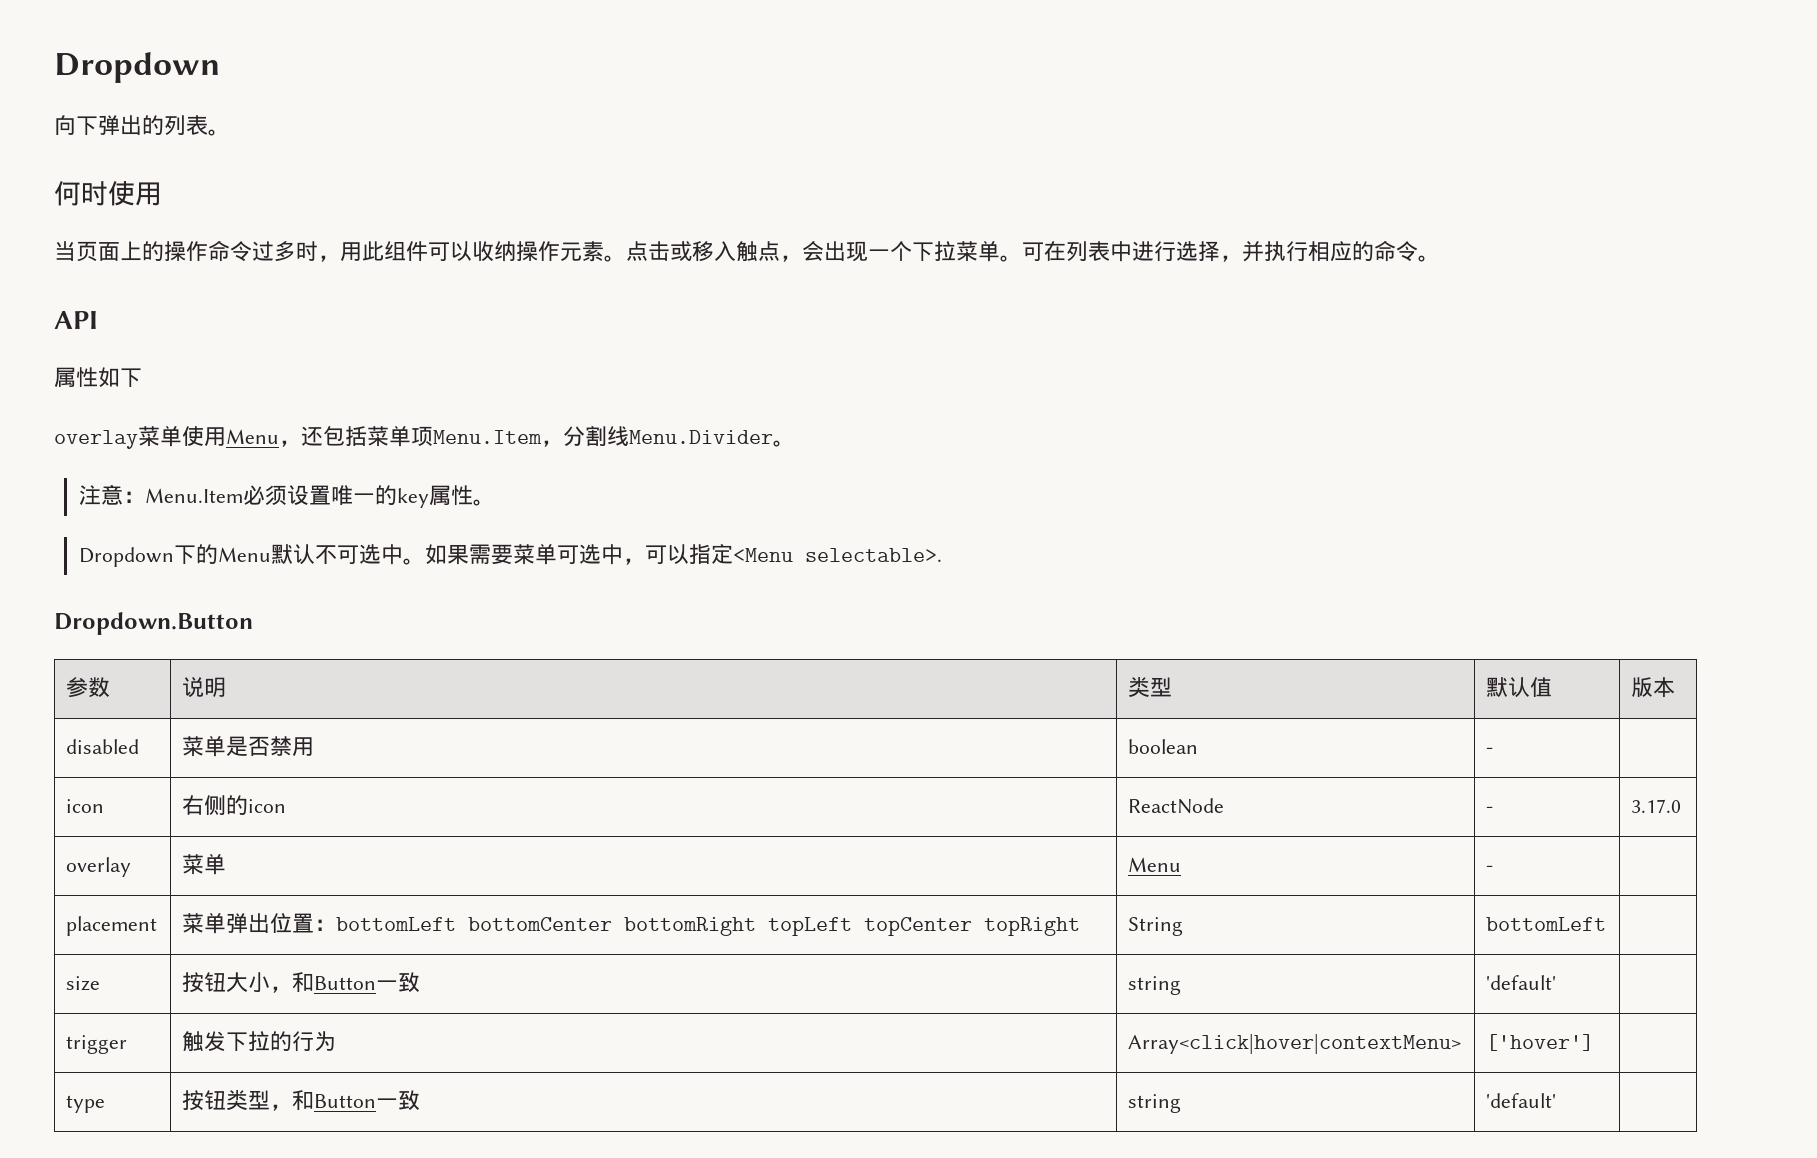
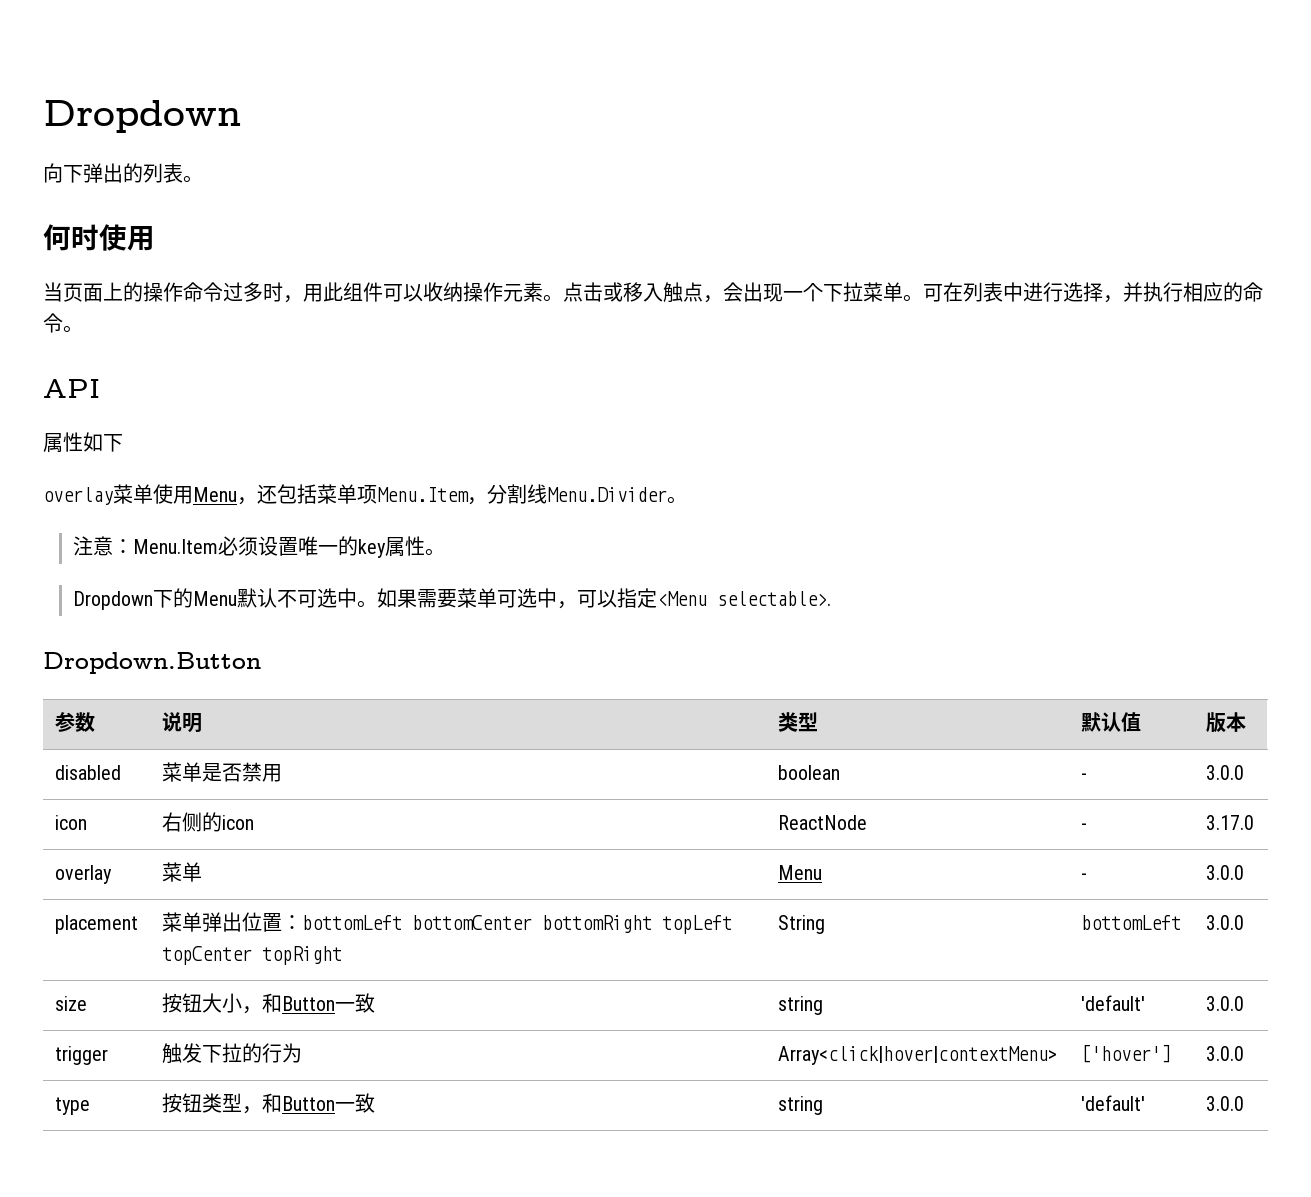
- disabled | 菜单是否禁用 | boolean | - |
+ disabled | 菜单是否禁用 | boolean | - | 3.0.0
- overlay | 菜单 | Menu | - |
+ overlay | 菜单 | Menu | - | 3.0.0
- placement | 菜单弹出位置：bottomLeft bottomCenter bottomRight topLeft topCenter topRight | String | bottomLeft |
+ placement | 菜单弹出位置：bottomLeft bottomCenter bottomRight topLeft topCenter topRight | String | bottomLeft | 3.0.0
- size | 按钮大小，和Button一致 | string | 'default' |
+ size | 按钮大小，和Button一致 | string | 'default' | 3.0.0
- trigger | 触发下拉的行为 | Array<click|hover|contextMenu> | ['hover'] |
+ trigger | 触发下拉的行为 | Array<click|hover|contextMenu> | ['hover'] | 3.0.0
- type | 按钮类型，和Button一致 | string | 'default' |
+ type | 按钮类型，和Button一致 | string | 'default' | 3.0.0

